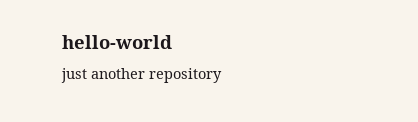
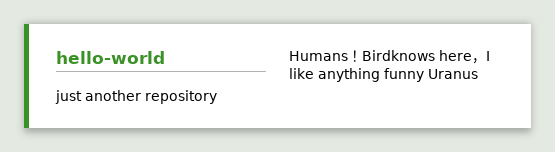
- just another repository
+ just another repository Humans！Birdknows here，I like anything funny Uranus

